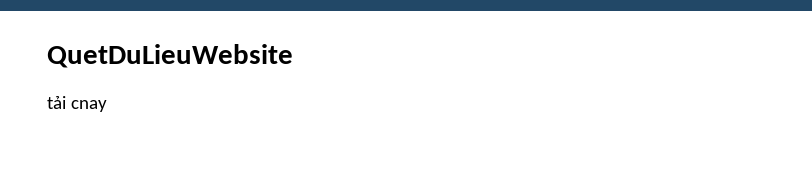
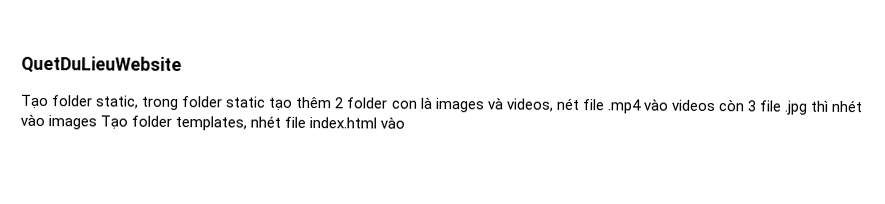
- tải cnay
+ Tạo folder static, trong folder static tạo thêm 2 folder con là images và videos, nét file .mp4 vào videos còn 3 file .jpg thì nhét vào images Tạo folder templates, nhét file index.html vào

